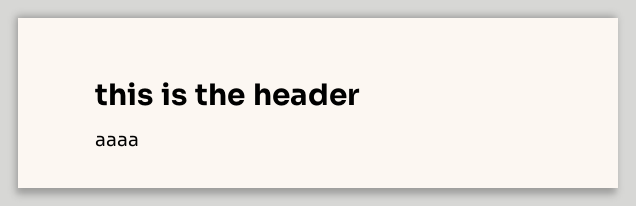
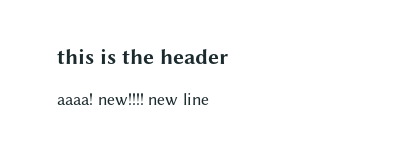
- aaaa
+ aaaa! new!!!! new line

